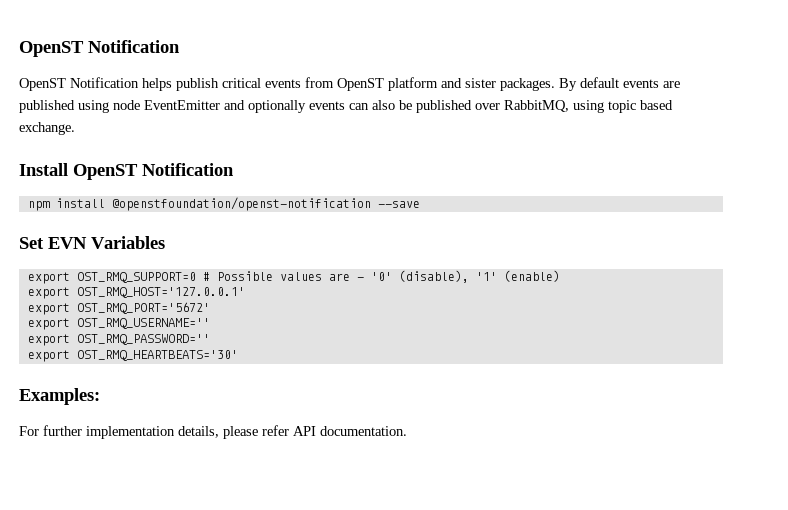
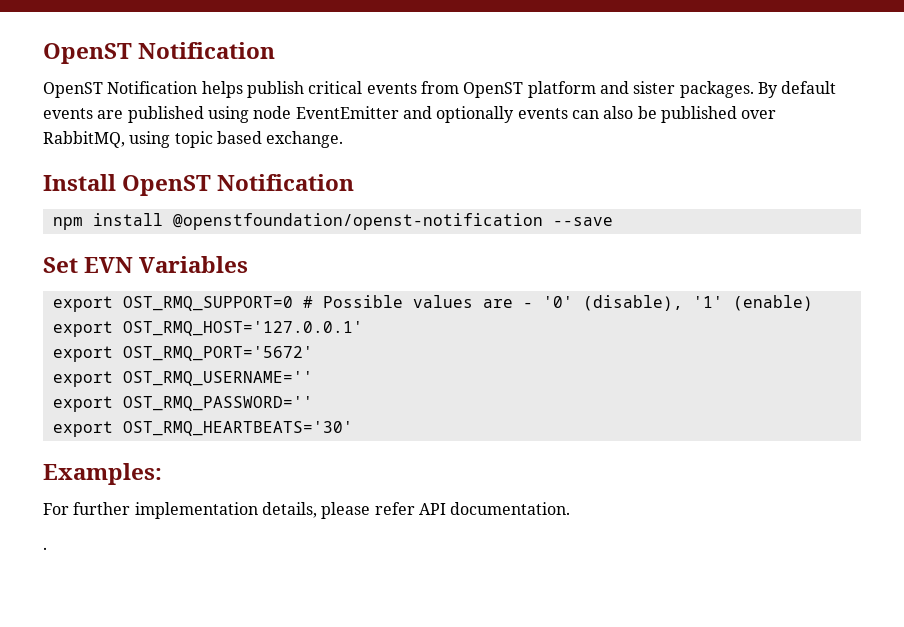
+ .

